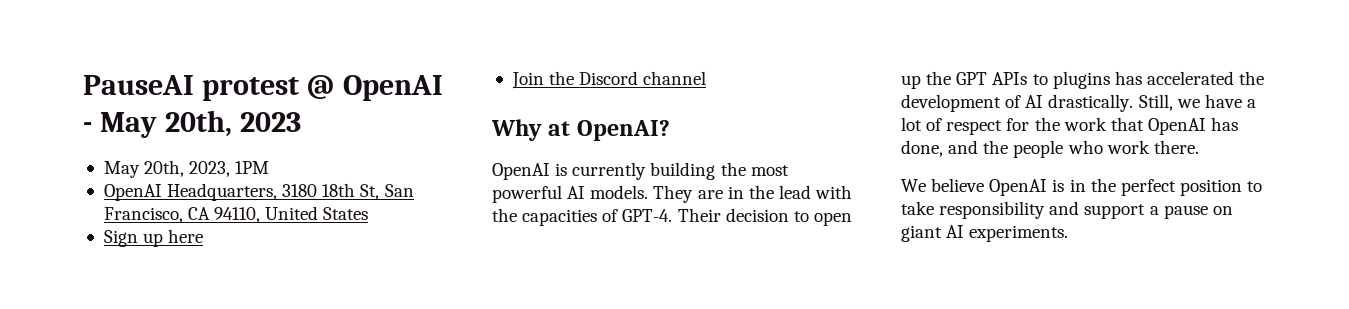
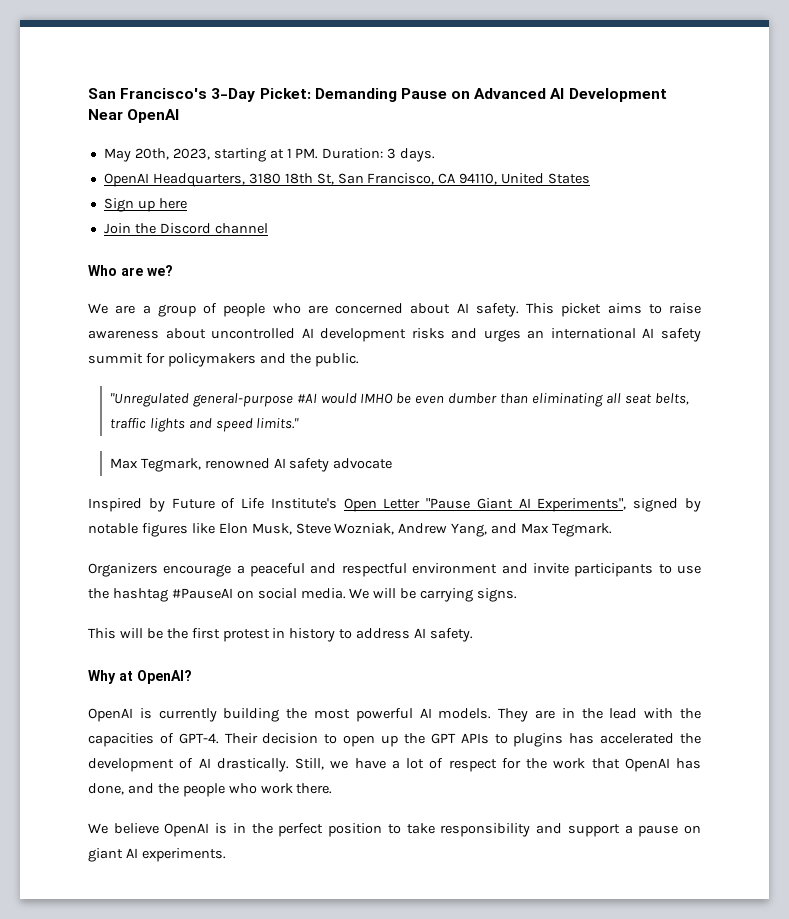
- PauseAI protest @ OpenAI - May 20th, 2023
- May 20th, 2023, 1PM
+ San Francisco's 3-Day Picket: Demanding Pause on Advanced AI Development Near OpenAI
+ May 20th, 2023, starting at 1 PM. Duration: 3 days.
+ Who are we?
+ We are a group of people who are concerned about AI safety. This picket aims to raise awareness about uncontrolled AI development risks and urges an international AI safety summit for policymakers and the public.
+ "Unregulated general-purpose #AI would IMHO be even dumber than eliminating all seat belts, traffic lights and speed limits."
+ Max Tegmark, renowned AI safety advocate
+ Inspired by Future of Life Institute's Open Letter "Pause Giant AI Experiments", signed by notable figures like Elon Musk, Steve Wozniak, Andrew Yang, and Max Tegmark.
+ Organizers encourage a peaceful and respectful environment and invite participants to use the hashtag #PauseAI on social media. We will be carrying signs.
+ This will be the first protest in history to address AI safety.

